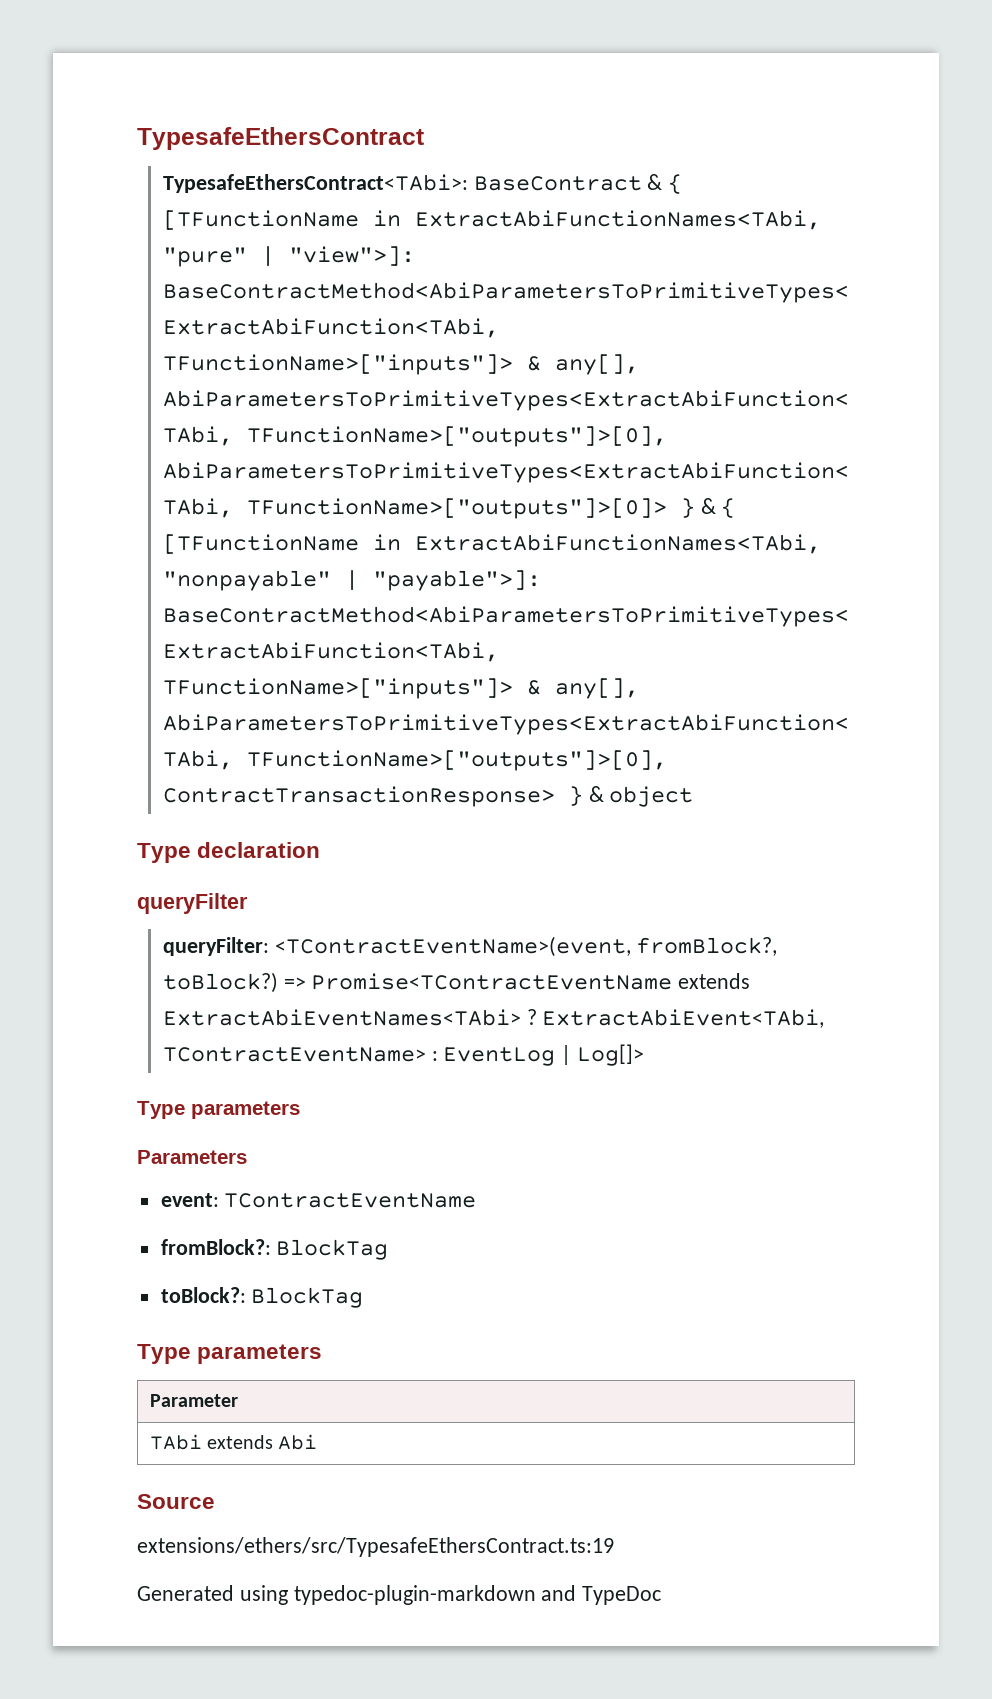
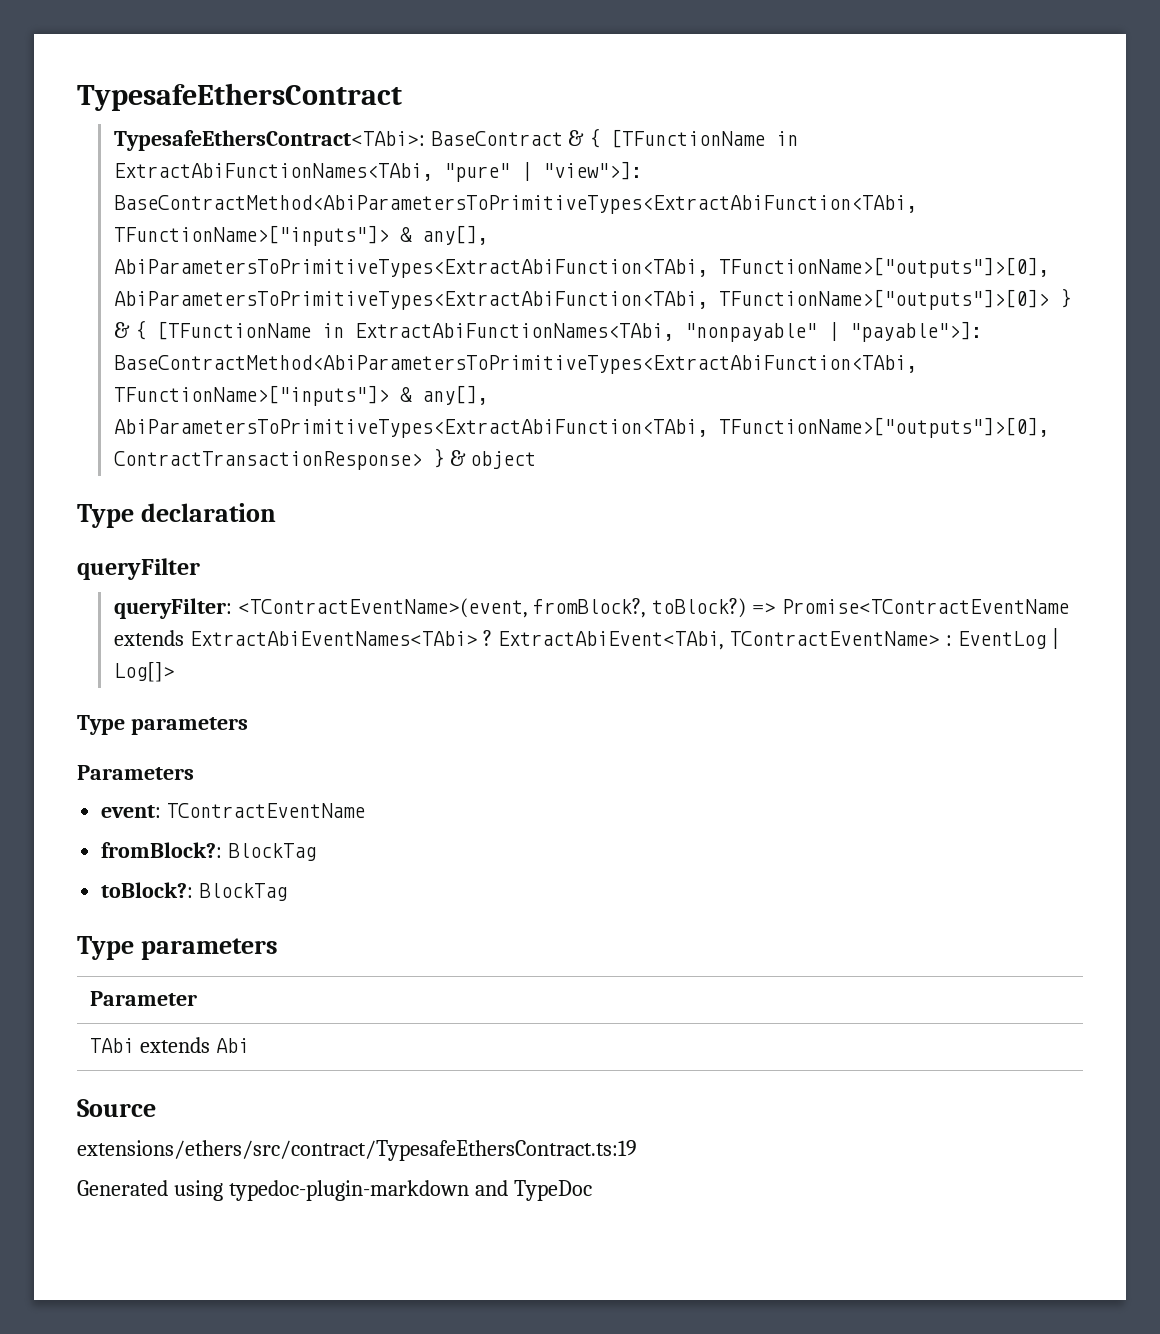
- extensions/ethers/src/TypesafeEthersContract.ts:19
+ extensions/ethers/src/contract/TypesafeEthersContract.ts:19

